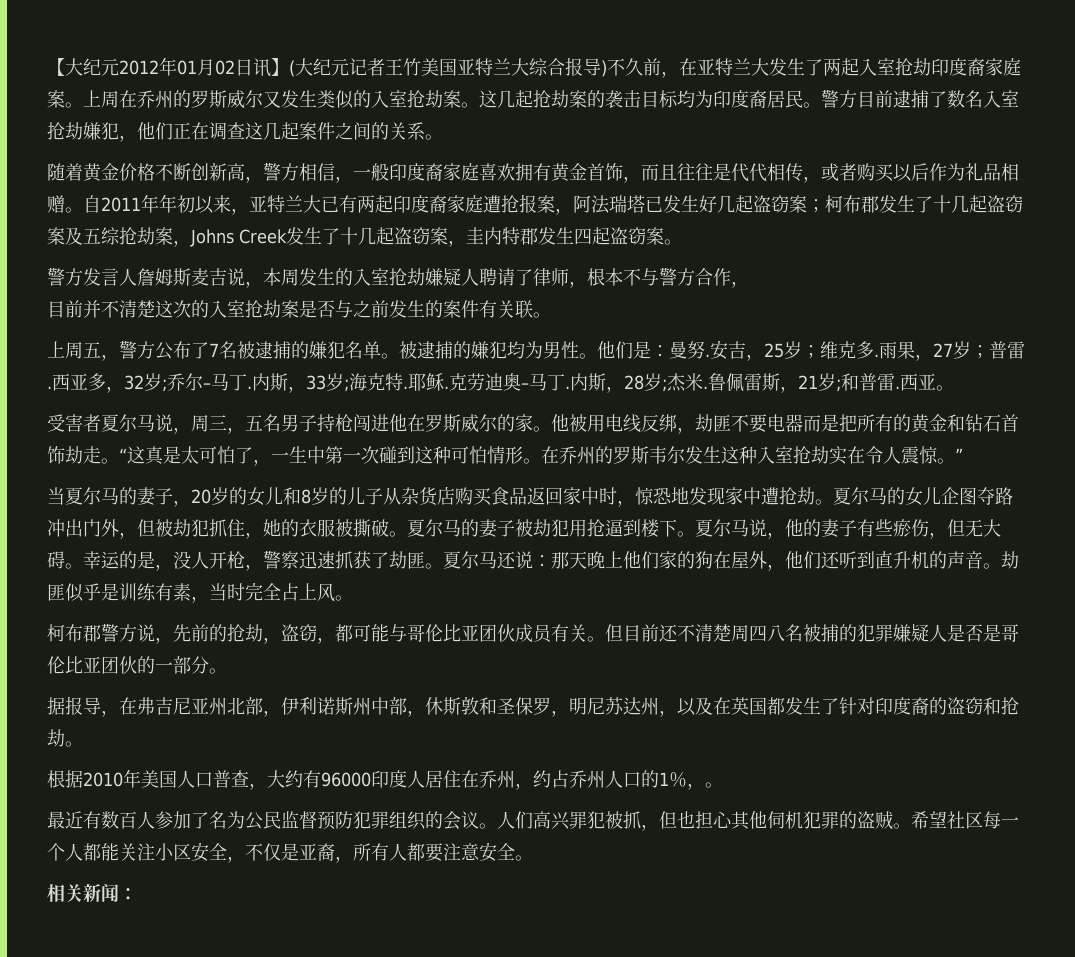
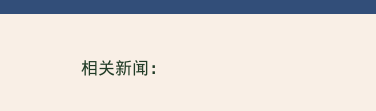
- 【大纪元2012年01月02日讯】(大纪元记者王竹美国亚特兰大综合报导)不久前，在亚特兰大发生了两起入室抢劫印度裔家庭案。上周在乔州的罗斯威尔又发生类似的入室抢劫案。这几起抢劫案的袭击目标均为印度裔居民。警方目前逮捕了数名入室抢劫嫌犯，他们正在调查这几起案件之间的关系。
- 随着黄金价格不断创新高，警方相信，一般印度裔家庭喜欢拥有黄金首饰，而且往往是代代相传，或者购买以后作为礼品相赠。自2011年年初以来，亚特兰大已有两起印度裔家庭遭抢报案，阿法瑞塔已发生好几起盗窃案；柯布郡发生了十几起盗窃案及五综抢劫案，Johns Creek发生了十几起盗窃案，圭内特郡发生四起盗窃案。
- 警方发言人詹姆斯麦吉说，本周发生的入室抢劫嫌疑人聘请了律师，根本不与警方合作，
- 目前并不清楚这次的入室抢劫案是否与之前发生的案件有关联。
- 上周五，警方公布了7名被逮捕的嫌犯名单。被逮捕的嫌犯均为男性。他们是：曼努.安吉，25岁；维克多.雨果，27岁；普雷.西亚多，32岁;乔尔–马丁.内斯，33岁;海克特.耶稣.克劳迪奥–马丁.内斯，28岁;杰米.鲁佩雷斯，21岁;和普雷.西亚。
- 受害者夏尔马说，周三，五名男子持枪闯进他在罗斯威尔的家。他被用电线反绑，劫匪不要电器而是把所有的黄金和钻石首饰劫走。“这真是太可怕了，一生中第一次碰到这种可怕情形。在乔州的罗斯韦尔发生这种入室抢劫实在令人震惊。”
- 当夏尔马的妻子，20岁的女儿和8岁的儿子从杂货店购买食品返回家中时，惊恐地发现家中遭抢劫。夏尔马的女儿企图夺路冲出门外，但被劫犯抓住，她的衣服被撕破。夏尔马的妻子被劫犯用抢逼到楼下。夏尔马说，他的妻子有些瘀伤，但无大碍。幸运的是，没人开枪，警察迅速抓获了劫匪。夏尔马还说：那天晚上他们家的狗在屋外，他们还听到直升机的声音。劫匪似乎是训练有素，当时完全占上风。
- 柯布郡警方说，先前的抢劫，盗窃，都可能与哥伦比亚团伙成员有关。但目前还不清楚周四八名被捕的犯罪嫌疑人是否是哥伦比亚团伙的一部分。
- 据报导，在弗吉尼亚州北部，伊利诺斯州中部，休斯敦和圣保罗，明尼苏达州，以及在英国都发生了针对印度裔的盗窃和抢劫。
- 根据2010年美国人口普查，大约有96000印度人居住在乔州，约占乔州人口的1％，。
- 最近有数百人参加了名为公民监督预防犯罪组织的会议。人们高兴罪犯被抓，但也担心其他伺机犯罪的盗贼。希望社区每一个人都能关注小区安全，不仅是亚裔，所有人都要注意安全。

